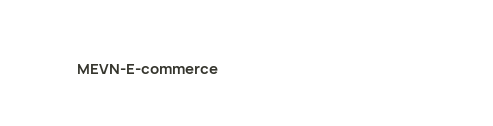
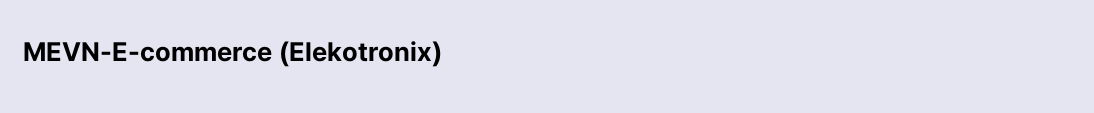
- MEVN-E-commerce
+ MEVN-E-commerce (Elekotronix)

